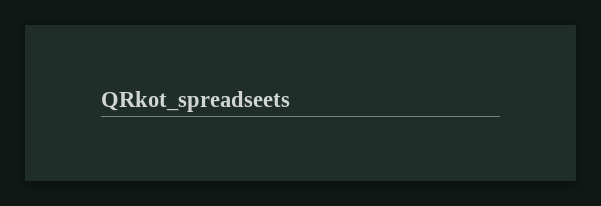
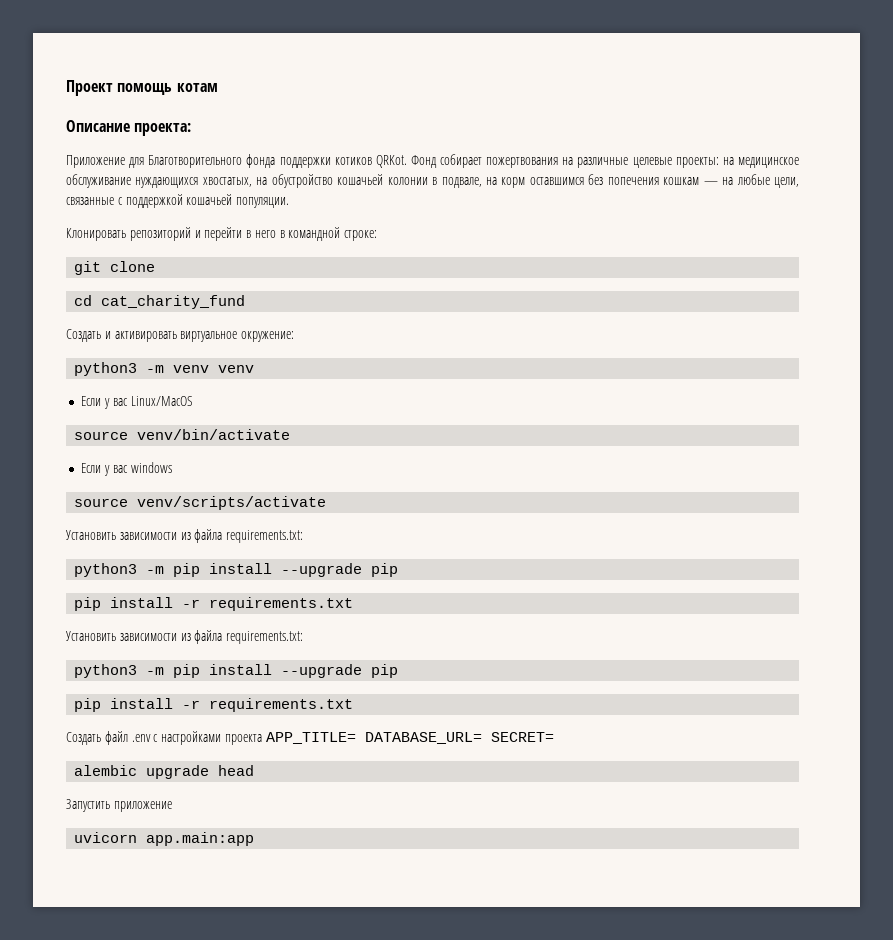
- QRkot_spreadseets
+ Проект помощь котам
+ Описание проекта:
+ Приложение для Благотворительного фонда поддержки котиков QRKot. Фонд собирает пожертвования на различные целевые проекты: на медицинское обслуживание нуждающихся хвостатых, на обустройство кошачьей колонии в подвале, на корм оставшимся без попечения кошкам — на любые цели, связанные с поддержкой кошачьей популяции.
+ Клонировать репозиторий и перейти в него в командной строке:
+ git clone
+ cd cat_charity_fund
+ Cоздать и активировать виртуальное окружение:
+ python3 -m venv venv
+ Если у вас Linux/MacOS
+ source venv/bin/activate
+ Если у вас windows
+ source venv/scripts/activate
+ Установить зависимости из файла requirements.txt:
+ python3 -m pip install --upgrade pip
+ pip install -r requirements.txt
+ Установить зависимости из файла requirements.txt:
+ python3 -m pip install --upgrade pip
+ pip install -r requirements.txt
+ Создать файл .env с настройками проекта APP_TITLE= DATABASE_URL= SECRET=
+ alembic upgrade head
+ Запустить приложение
+ uvicorn app.main:app

